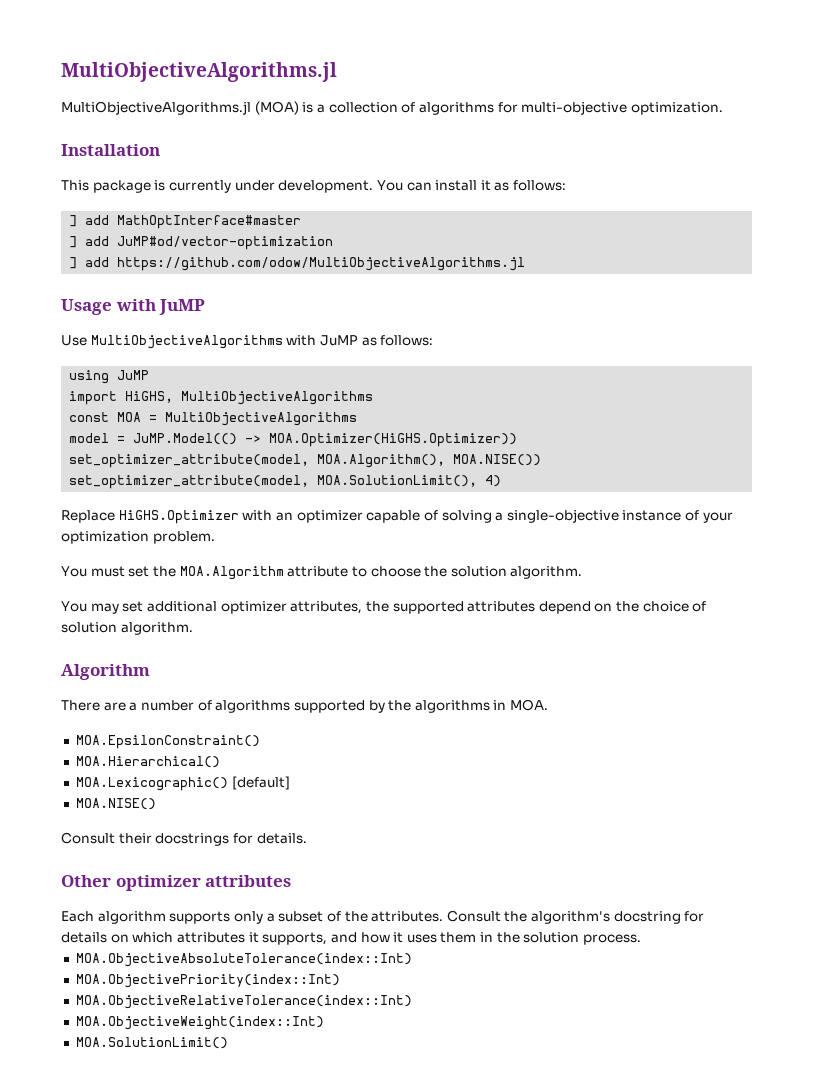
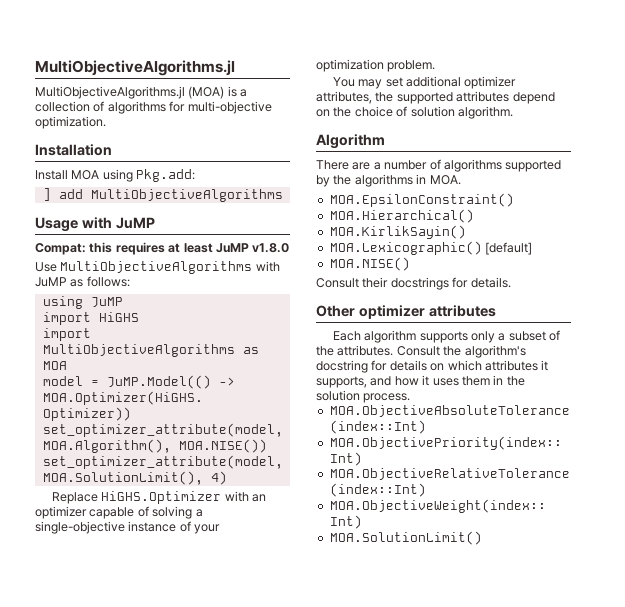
- This package is currently under development. You can install it as follows:
- ] add MathOptInterface#master
- ] add JuMP#od/vector-optimization
- ] add https://github.com/odow/MultiObjectiveAlgorithms.jl
+ Install MOA using Pkg.add:
+ ] add MultiObjectiveAlgorithms
  Usage with JuMP
+ Compat: this requires at least JuMP v1.8.0
- import HiGHS, MultiObjectiveAlgorithms
- const MOA = MultiObjectiveAlgorithms
+ import HiGHS
+ import MultiObjectiveAlgorithms as MOA
- You must set the MOA.Algorithm attribute to choose the solution algorithm.
+ MOA.KirlikSayin()

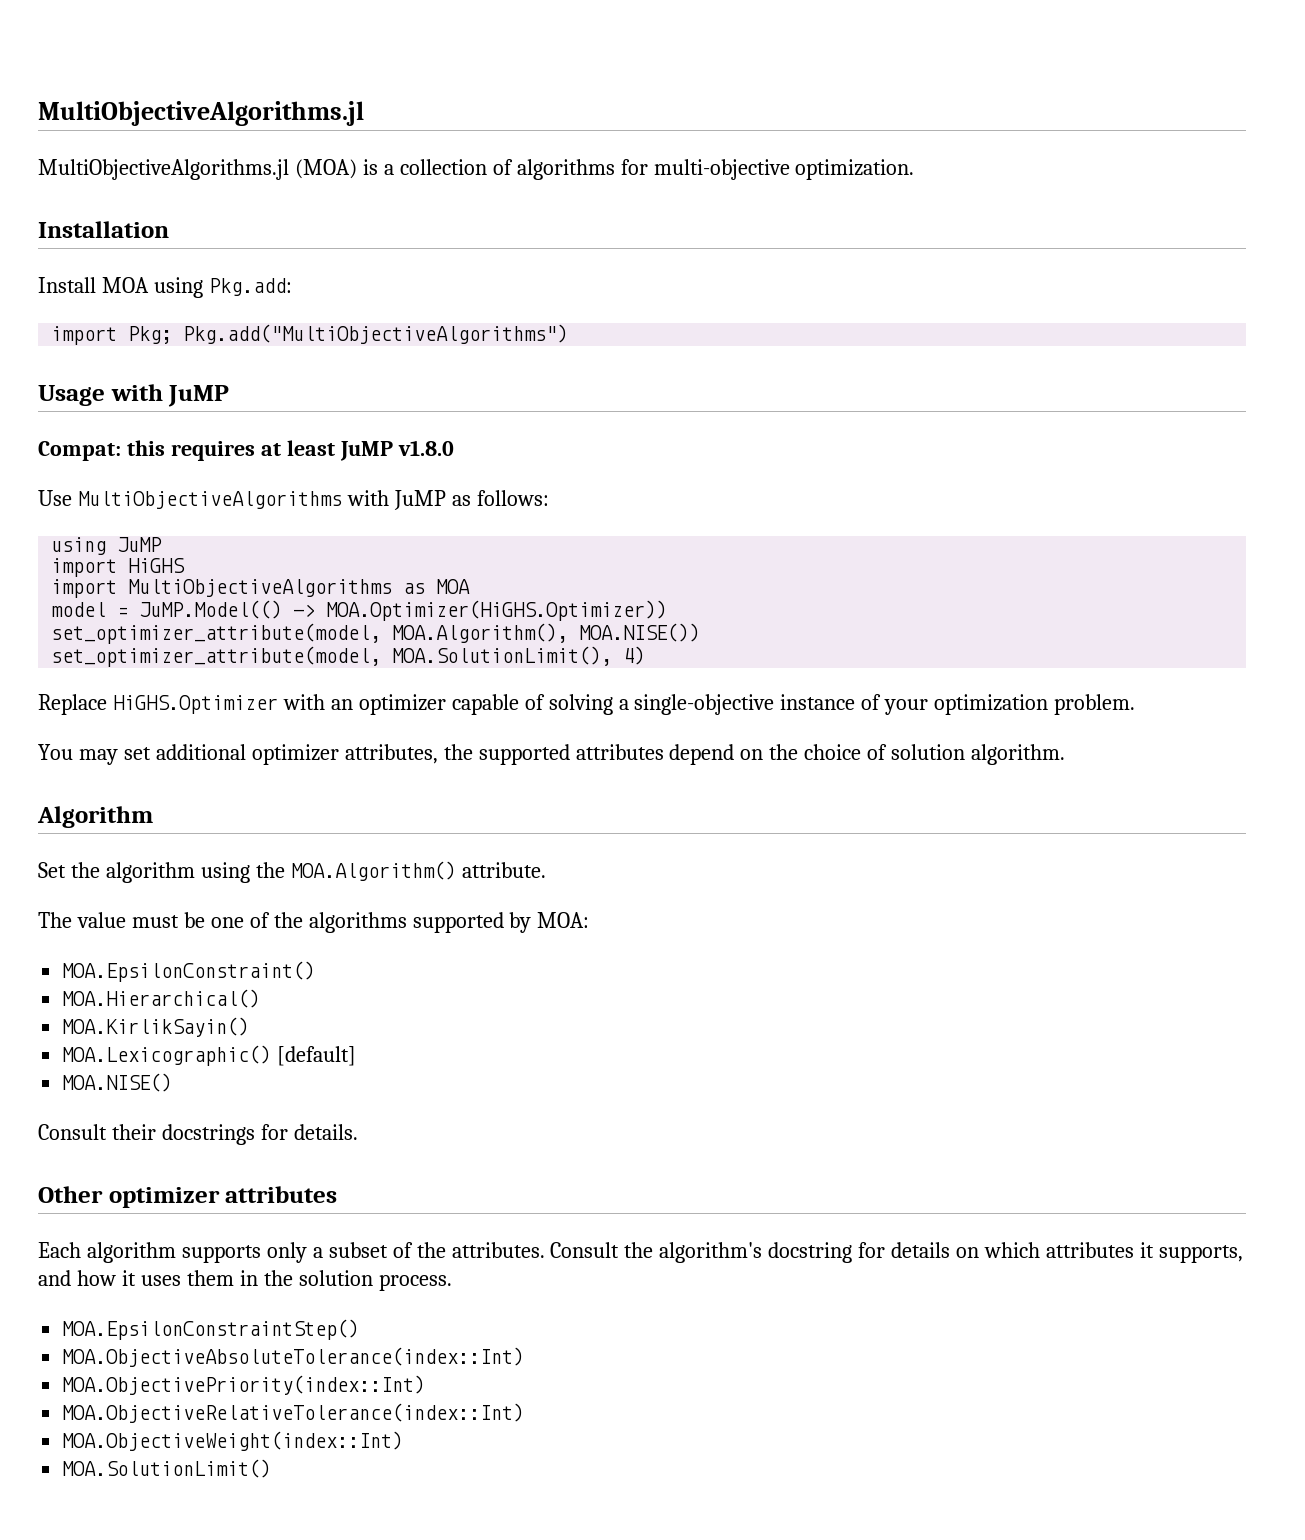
- ] add MultiObjectiveAlgorithms
+ import Pkg; Pkg.add("MultiObjectiveAlgorithms")
- There are a number of algorithms supported by the algorithms in MOA.
+ Set the algorithm using the MOA.Algorithm() attribute.
+ The value must be one of the algorithms supported by MOA:
+ MOA.EpsilonConstraintStep()

